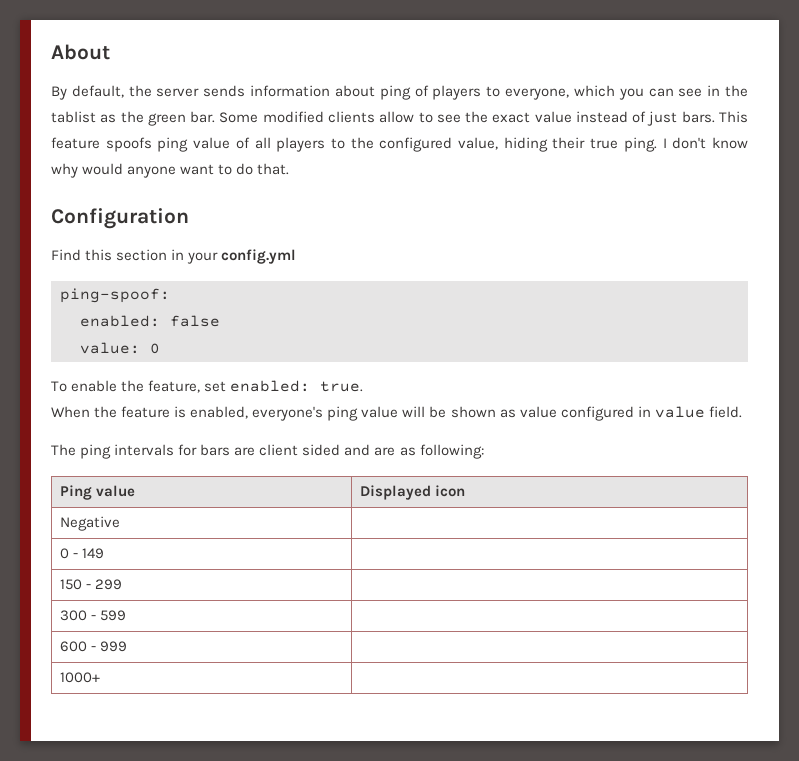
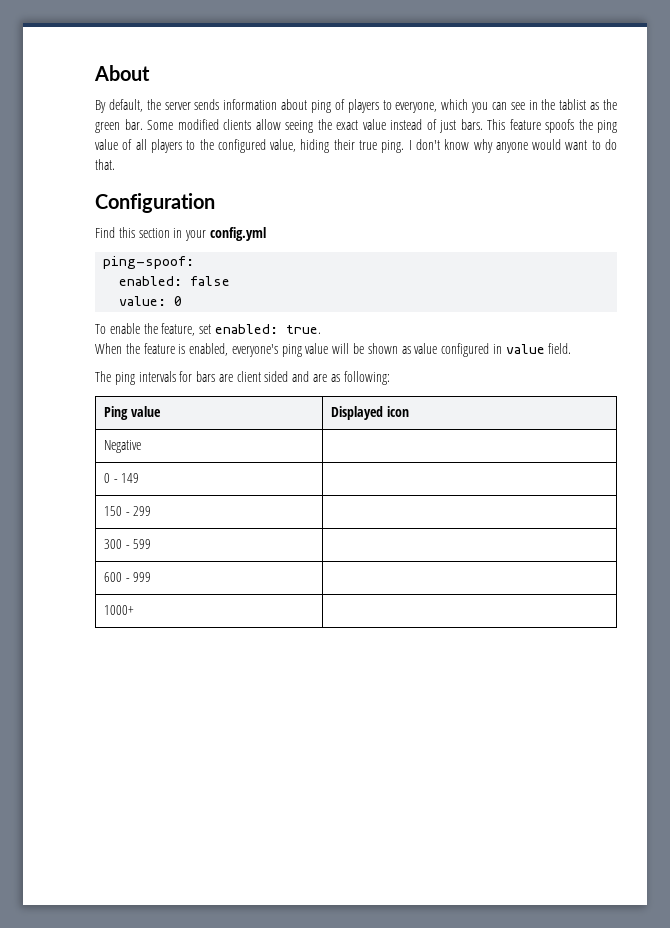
- Some modified clients allow to see the exact value instead of just bars.
+ Some modified clients allow seeing the exact value instead of just bars.
- This feature spoofs ping value of all players to the configured value, hiding their true ping.
+ This feature spoofs the ping value of all players to the configured value, hiding their true ping.
- I don't know why would anyone want to do that.
+ I don't know why anyone would want to do that.

